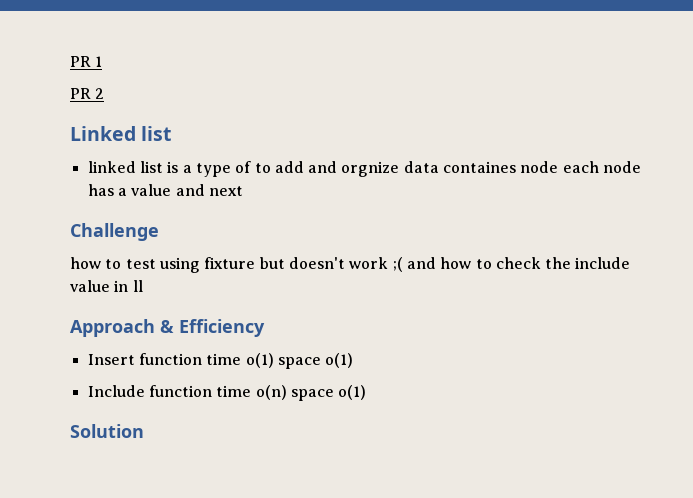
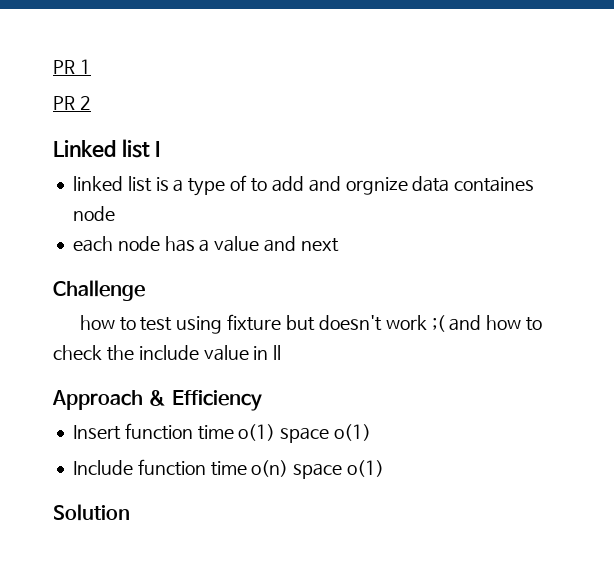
- Linked list
+ Linked list I
- linked list is a type of to add and orgnize data containes node each node has a value and next
+ linked list is a type of to add and orgnize data containes node
+ each node has a value and next

